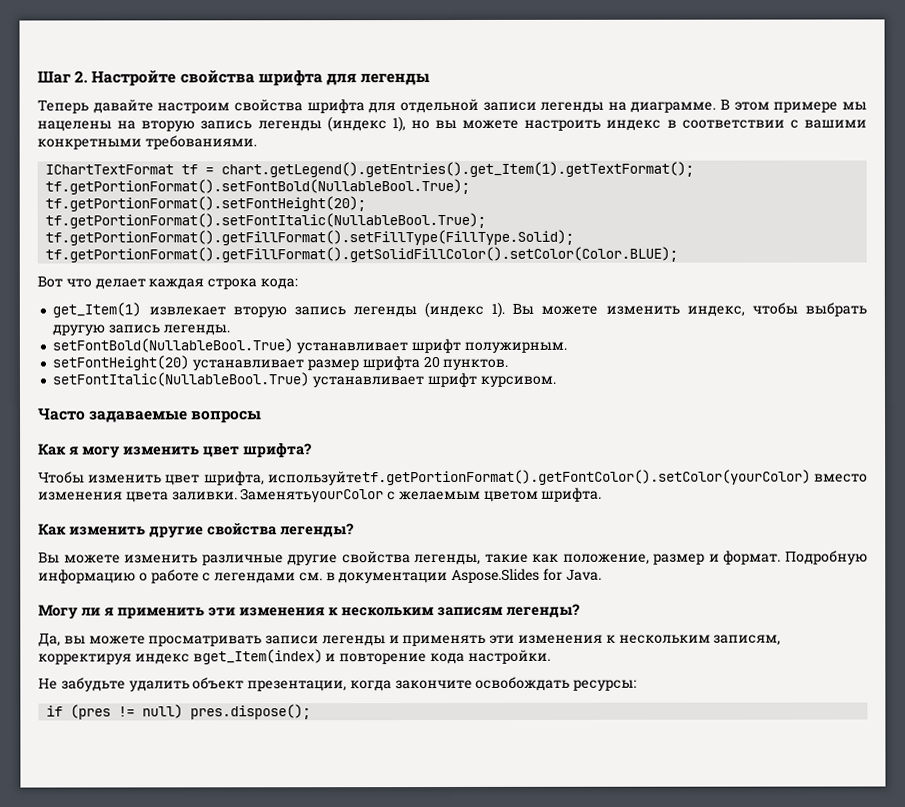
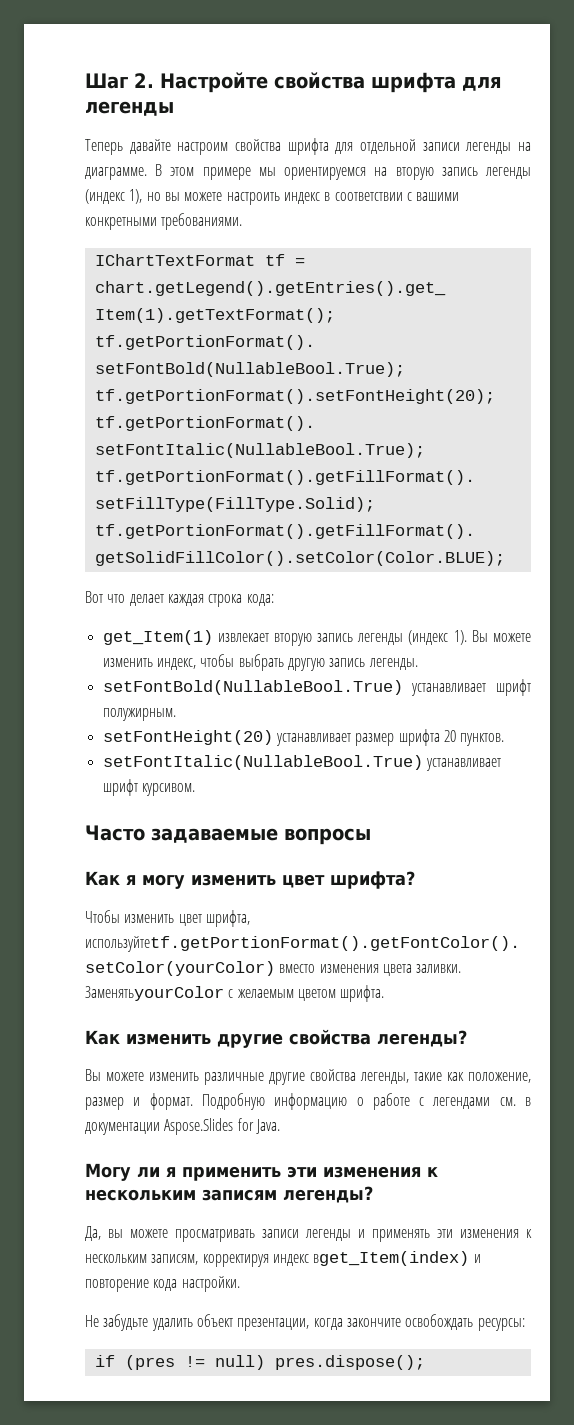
- В этом примере мы нацелены на вторую запись легенды (индекс 1), но вы можете настроить индекс в соответствии с вашими конкретными требованиями.
+ В этом примере мы ориентируемся на вторую запись легенды (индекс 1), но вы можете настроить индекс в соответствии с вашими конкретными требованиями.

